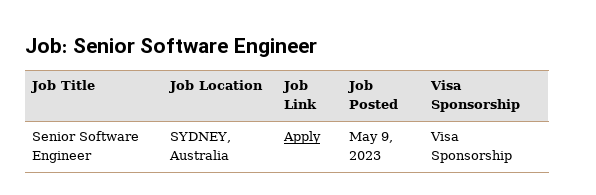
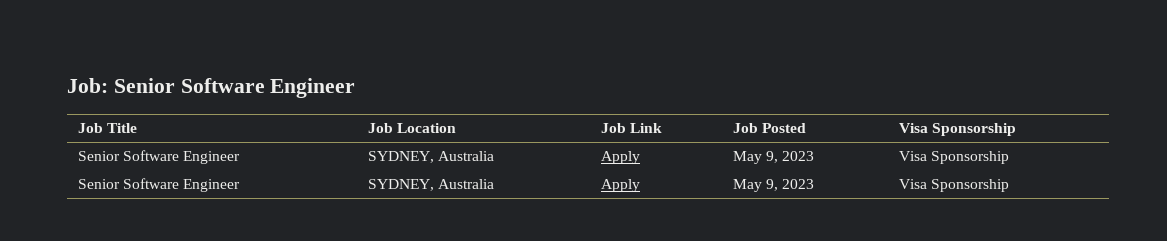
  Job Title | Job Location | Job Link | Job Posted | Visa Sponsorship
+ Senior Software Engineer | SYDNEY, Australia | Apply | May 9, 2023 | Visa Sponsorship

